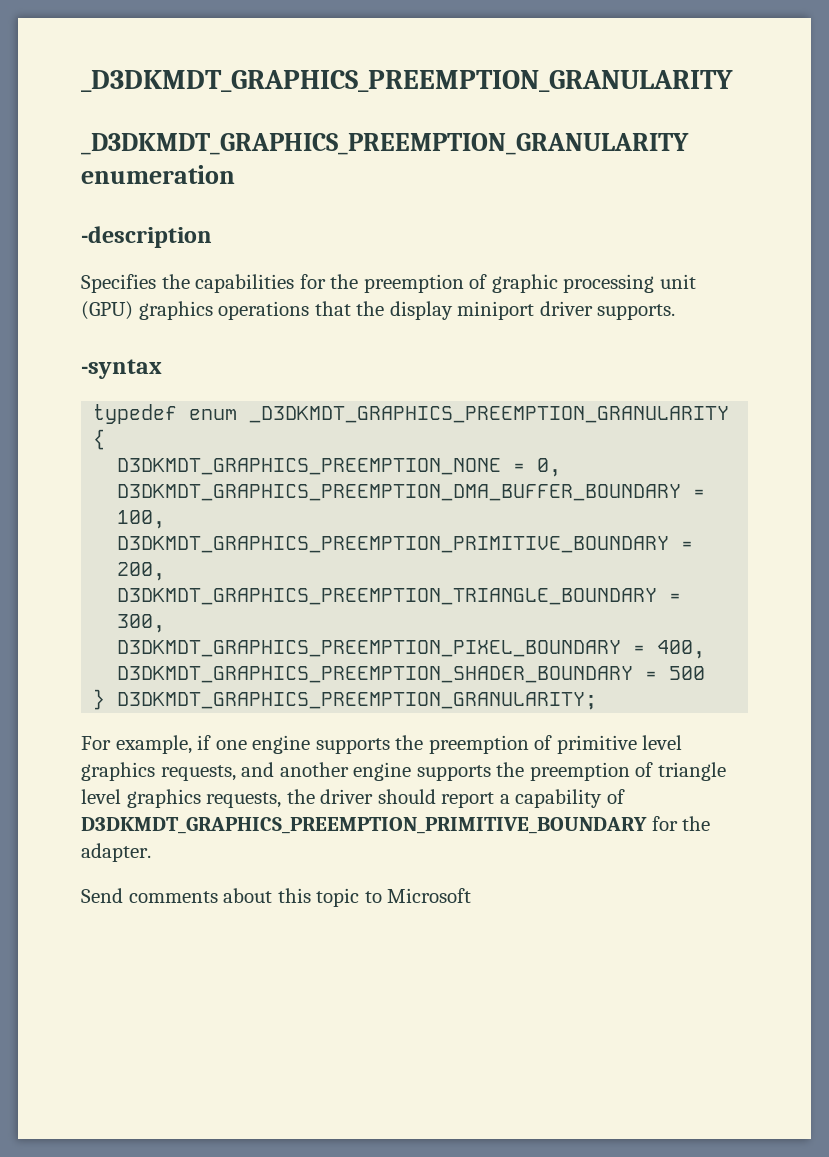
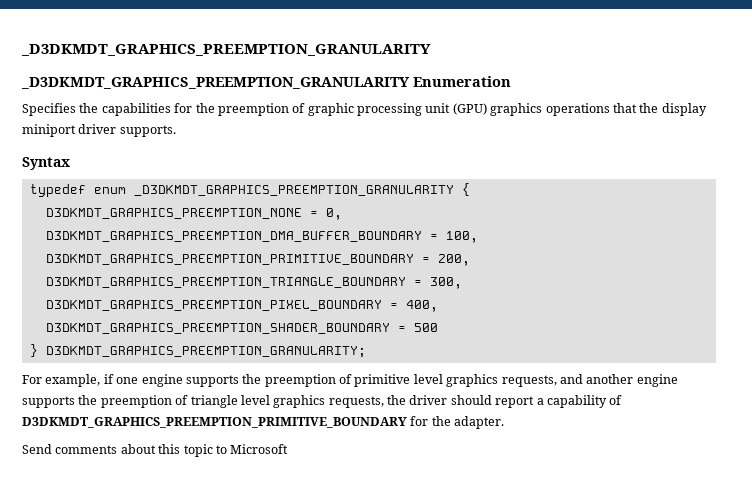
- _D3DKMDT_GRAPHICS_PREEMPTION_GRANULARITY enumeration
- -description
+ _D3DKMDT_GRAPHICS_PREEMPTION_GRANULARITY Enumeration
- -syntax
+ Syntax

